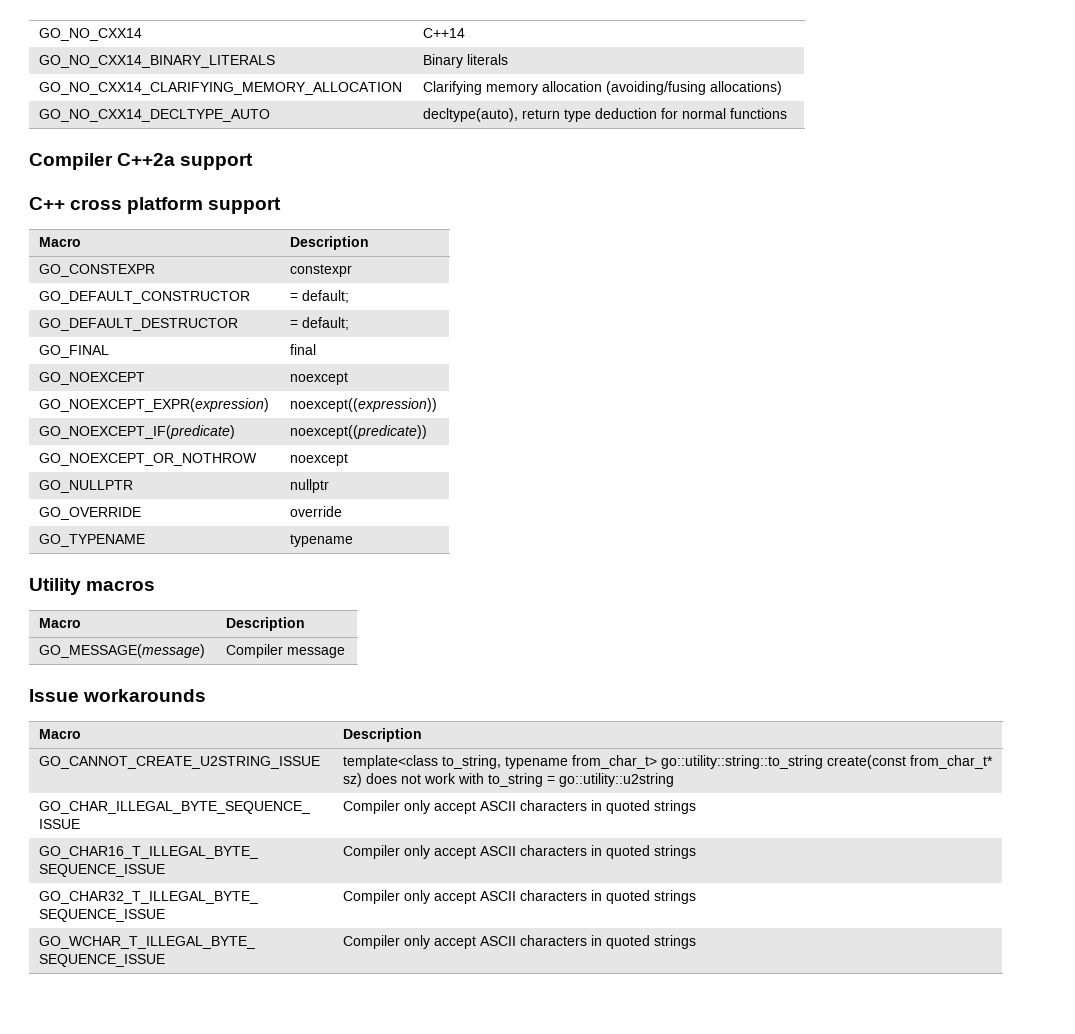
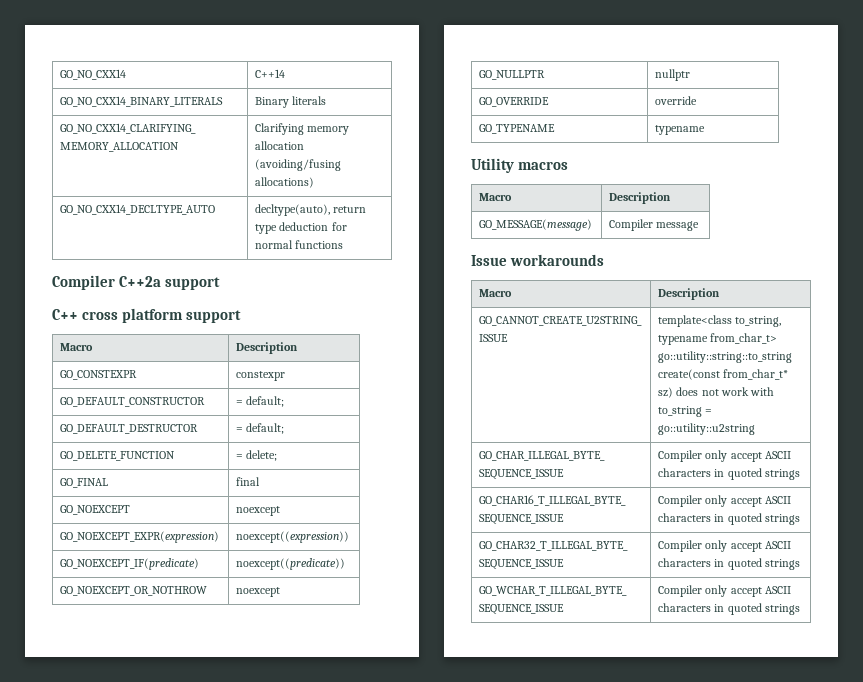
+ GO_DELETE_FUNCTION | = delete;

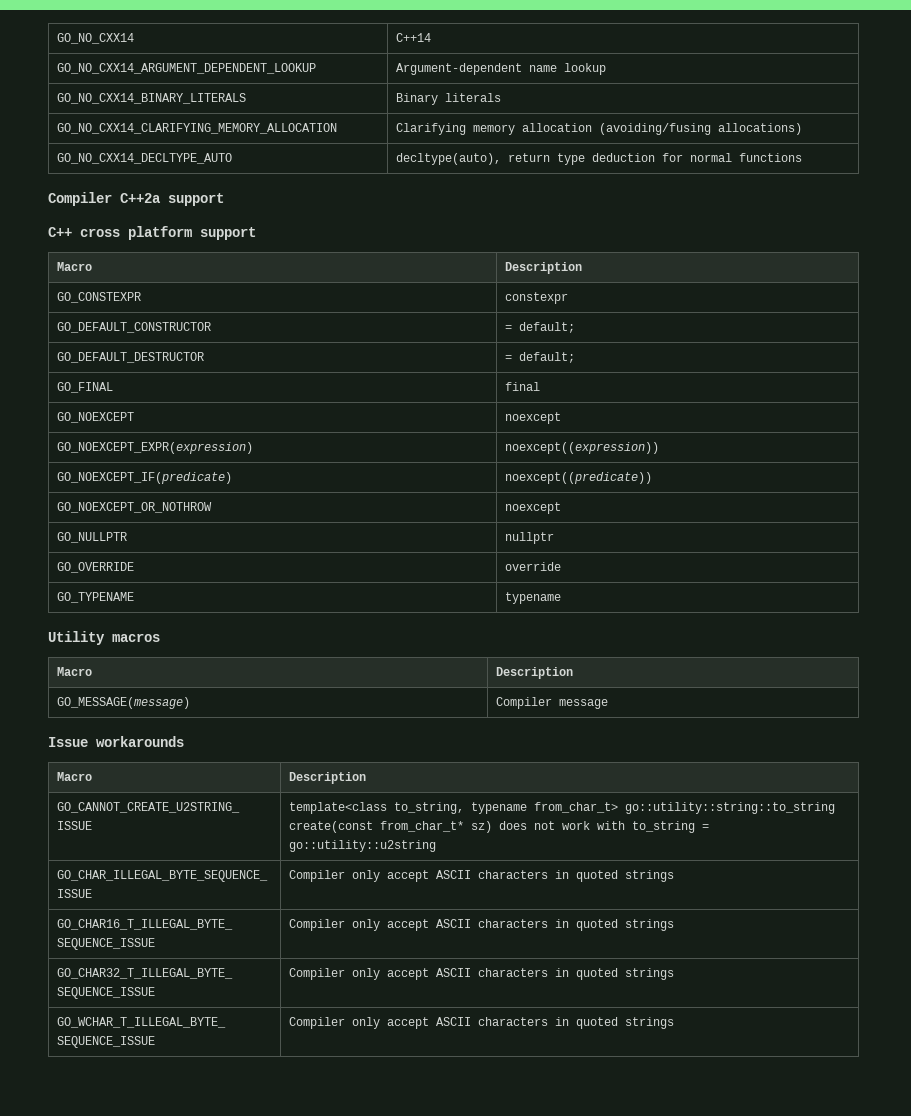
+ GO_NO_CXX14_ARGUMENT_DEPENDENT_LOOKUP | Argument-dependent name lookup
- GO_DELETE_FUNCTION | = delete;

